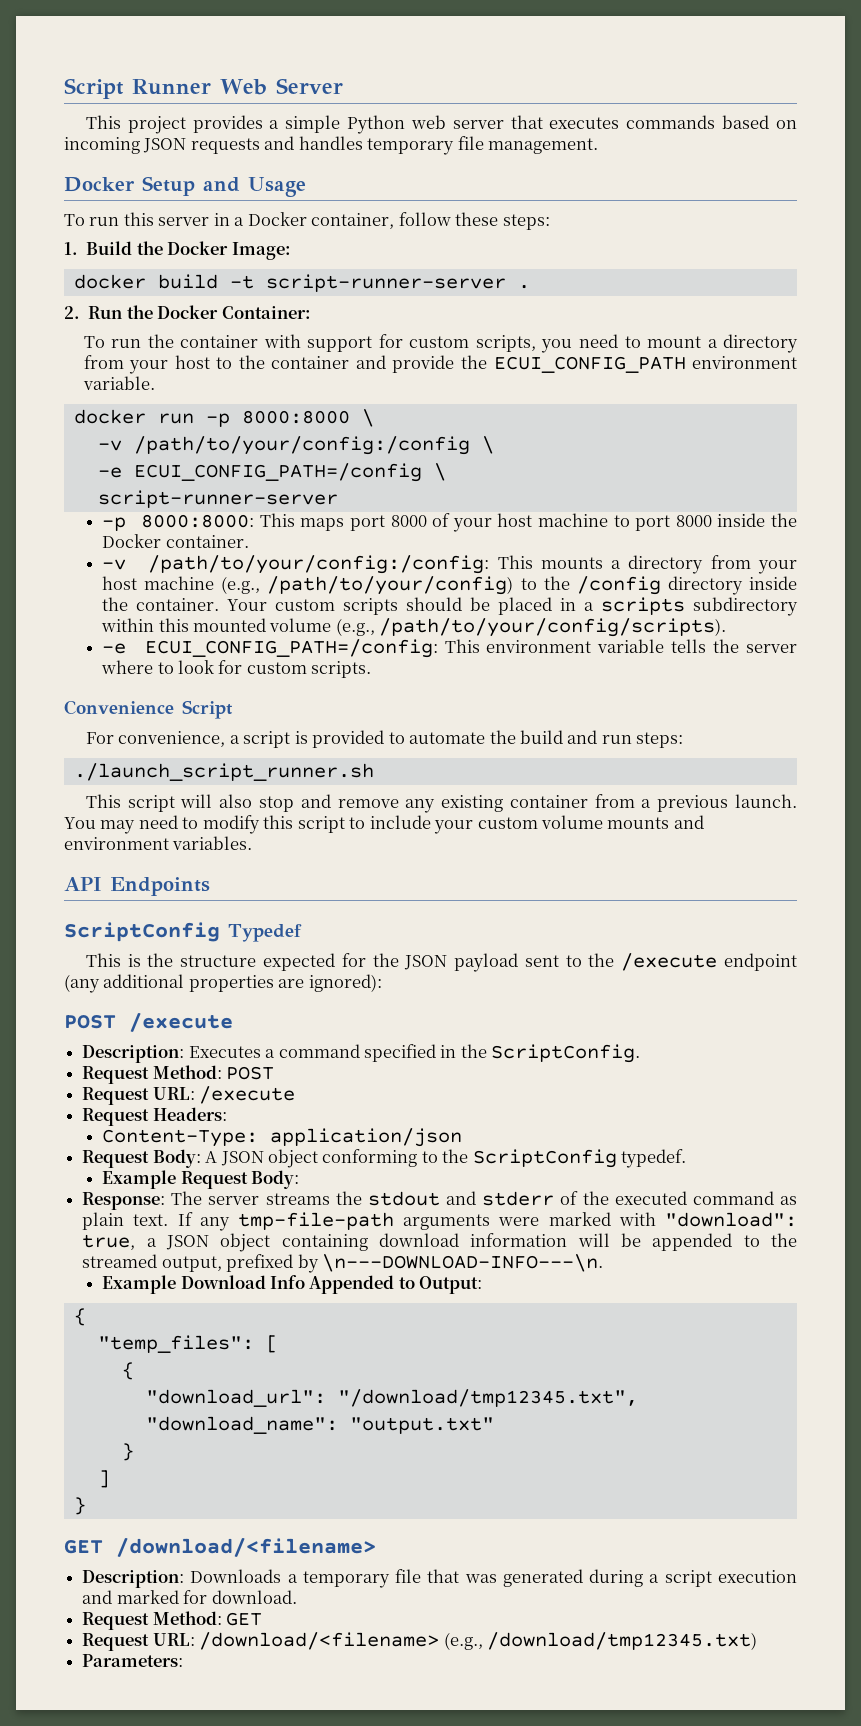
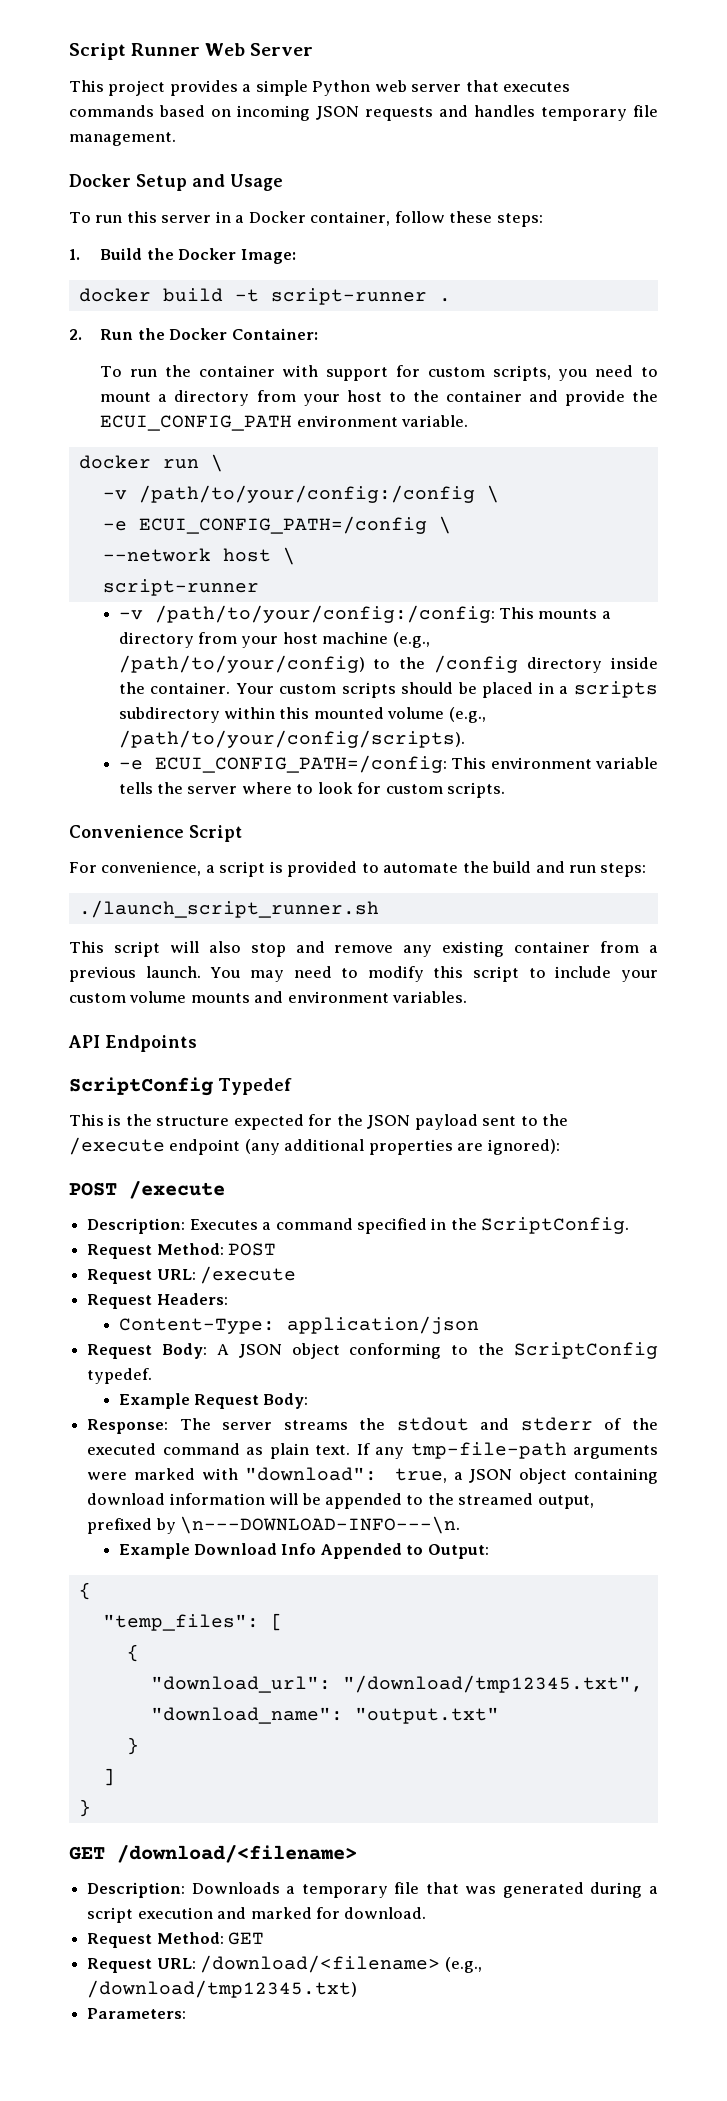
- docker build -t script-runner-server .
+ docker build -t script-runner .
- docker run -p 8000:8000 \
+ docker run \
  -e ECUI_CONFIG_PATH=/config \
- script-runner-server
- -p 8000:8000: This maps port 8000 of your host machine to port 8000 inside the Docker container.
+ --network host \
+ script-runner

